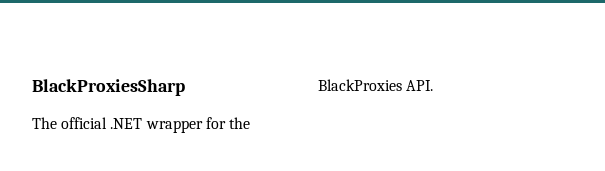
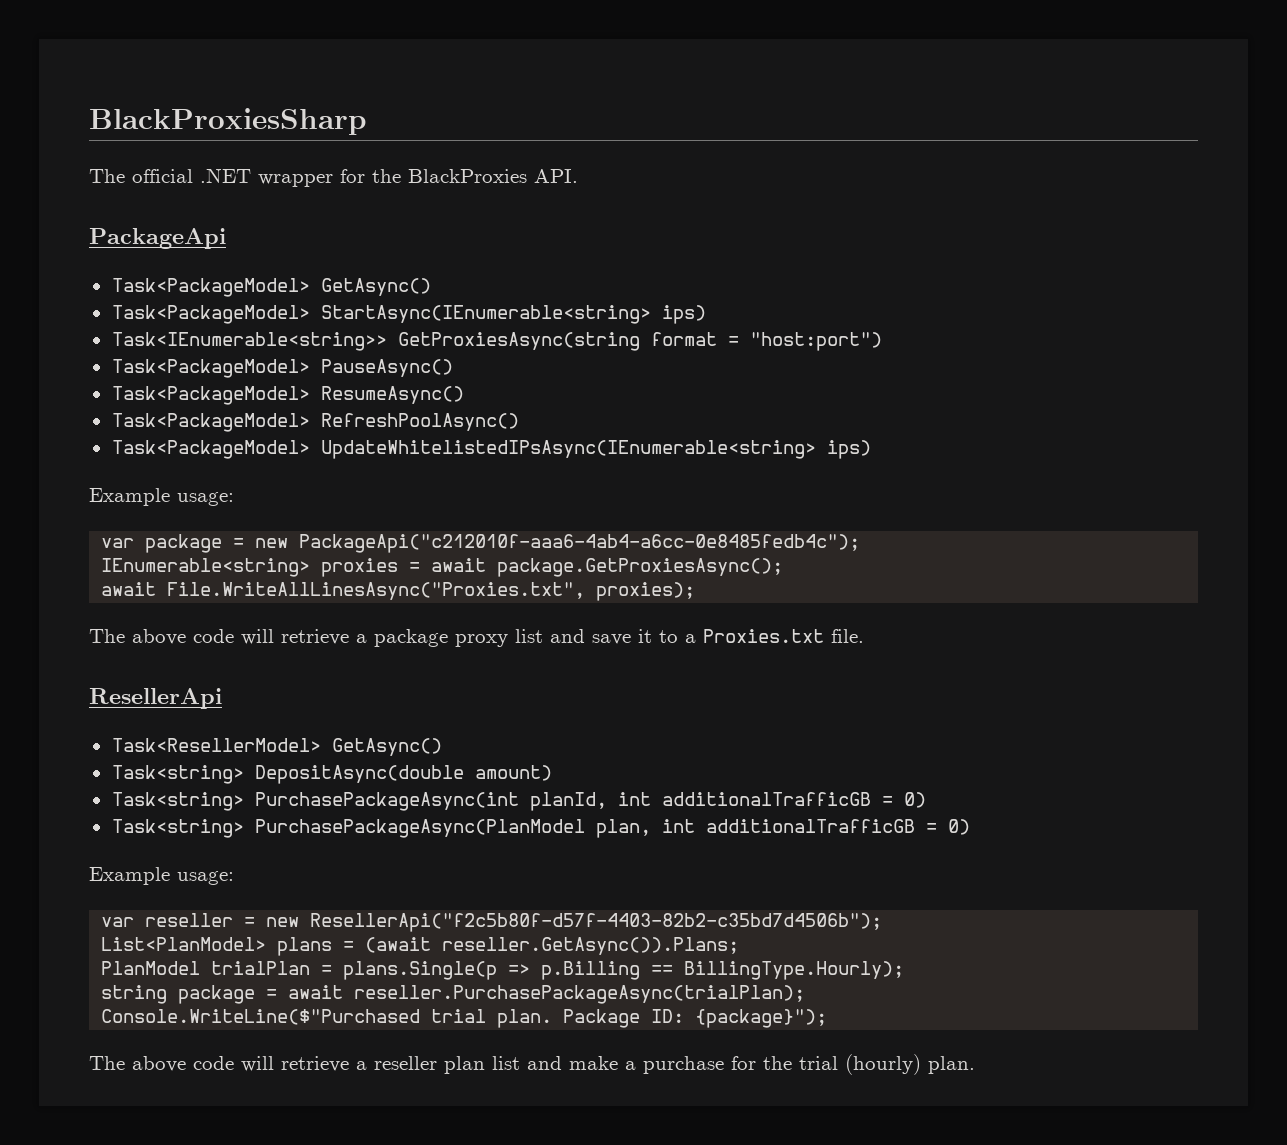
+ PackageApi
+ Task<PackageModel> GetAsync()
+ Task<PackageModel> StartAsync(IEnumerable<string> ips)
+ Task<IEnumerable<string>> GetProxiesAsync(string format = "host:port")
+ Task<PackageModel> PauseAsync()
+ Task<PackageModel> ResumeAsync()
+ Task<PackageModel> RefreshPoolAsync()
+ Task<PackageModel> UpdateWhitelistedIPsAsync(IEnumerable<string> ips)
+ Example usage:
+ var package = new PackageApi("c212010f-aaa6-4ab4-a6cc-0e8485fedb4c");
+ IEnumerable<string> proxies = await package.GetProxiesAsync();
+ await File.WriteAllLinesAsync("Proxies.txt", proxies);
+ The above code will retrieve a package proxy list and save it to a Proxies.txt file.
+ ResellerApi
+ Task<ResellerModel> GetAsync()
+ Task<string> DepositAsync(double amount)
+ Task<string> PurchasePackageAsync(int planId, int additionalTrafficGB = 0)
+ Task<string> PurchasePackageAsync(PlanModel plan, int additionalTrafficGB = 0)
+ Example usage:
+ var reseller = new ResellerApi("f2c5b80f-d57f-4403-82b2-c35bd7d4506b");
+ List<PlanModel> plans = (await reseller.GetAsync()).Plans;
+ PlanModel trialPlan = plans.Single(p => p.Billing == BillingType.Hourly);
+ string package = await reseller.PurchasePackageAsync(trialPlan);
+ Console.WriteLine($"Purchased trial plan. Package ID: {package}");
+ The above code will retrieve a reseller plan list and make a purchase for the trial (hourly) plan.

